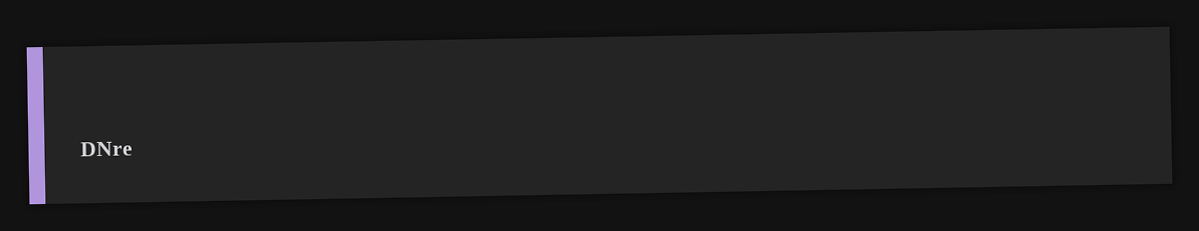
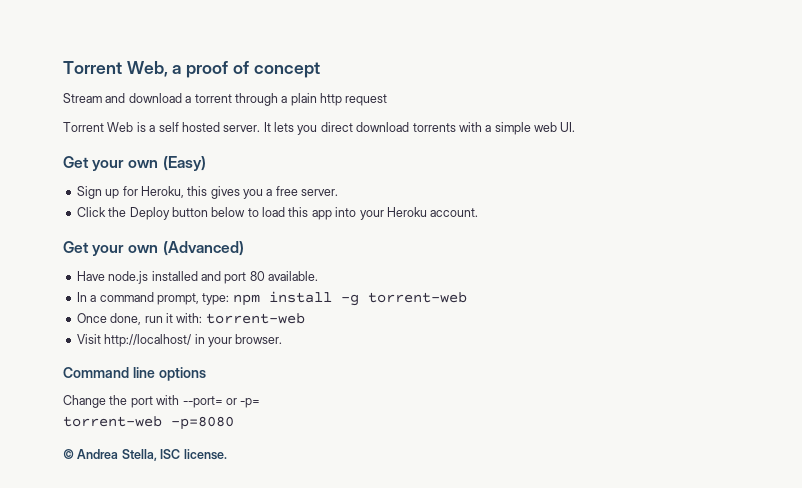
- DNre
+ Torrent Web, a proof of concept
+ Stream and download a torrent through a plain http request
+ Torrent Web is a self hosted server. It lets you direct download torrents with a simple web UI.
+ Get your own (Easy)
+ Sign up for Heroku, this gives you a free server.
+ Click the Deploy button below to load this app into your Heroku account.
+ Get your own (Advanced)
+ Have node.js installed and port 80 available.
+ In a command prompt, type: npm install -g torrent-web
+ Once done, run it with: torrent-web
+ Visit http://localhost/ in your browser.
+ Command line options
+ Change the port with --port= or -p=
+ torrent-web -p=8080
+ © Andrea Stella, ISC license.

